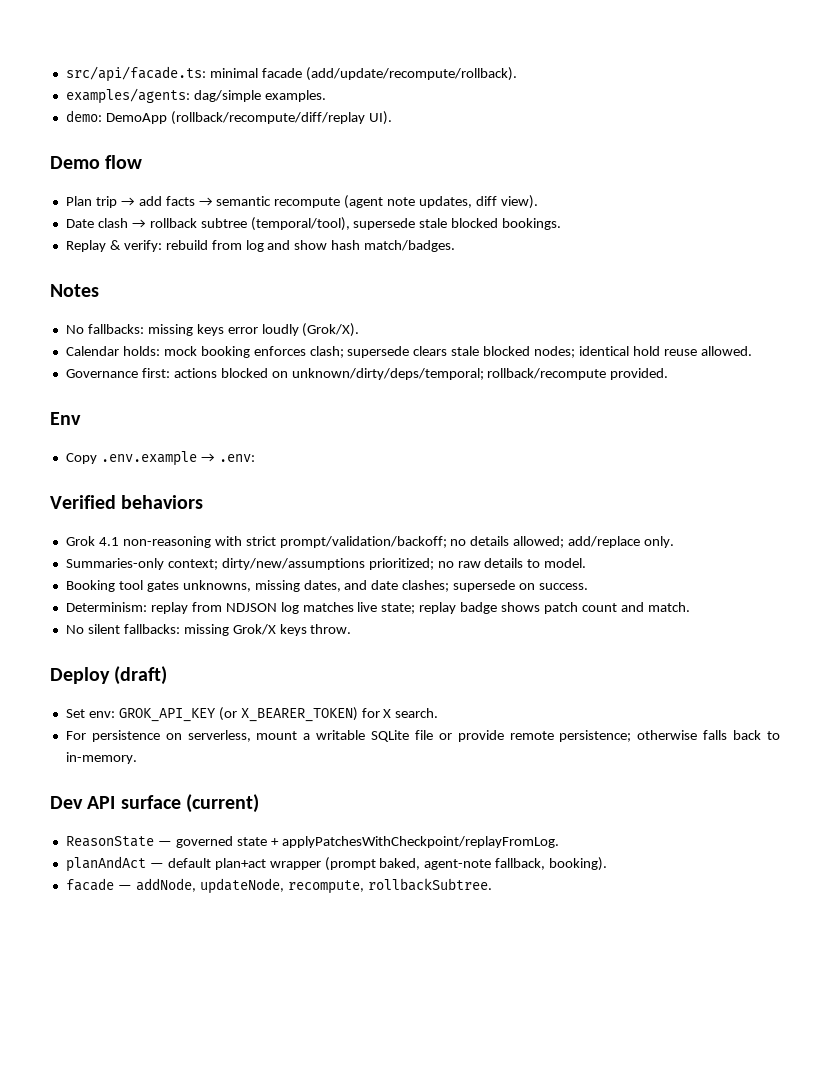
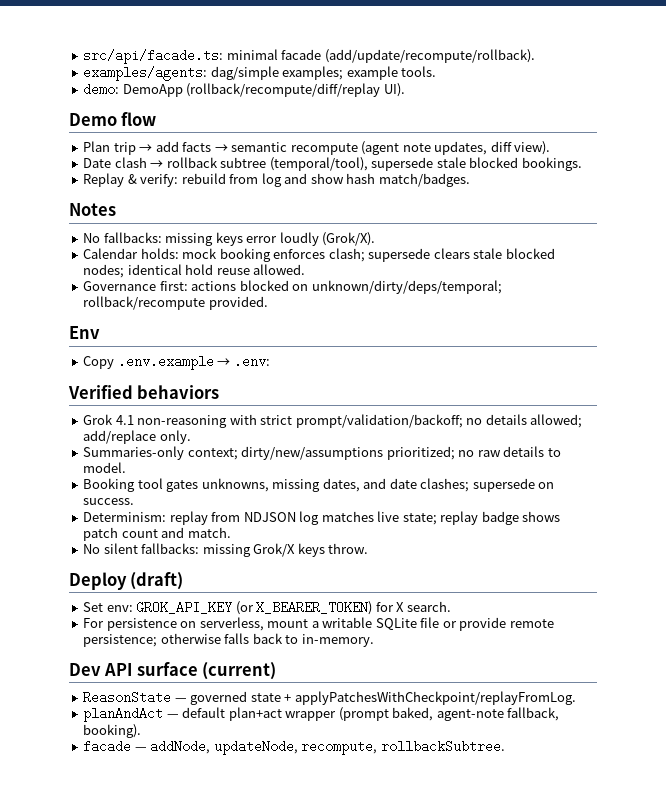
- examples/agents: dag/simple examples.
+ examples/agents: dag/simple examples; example tools.

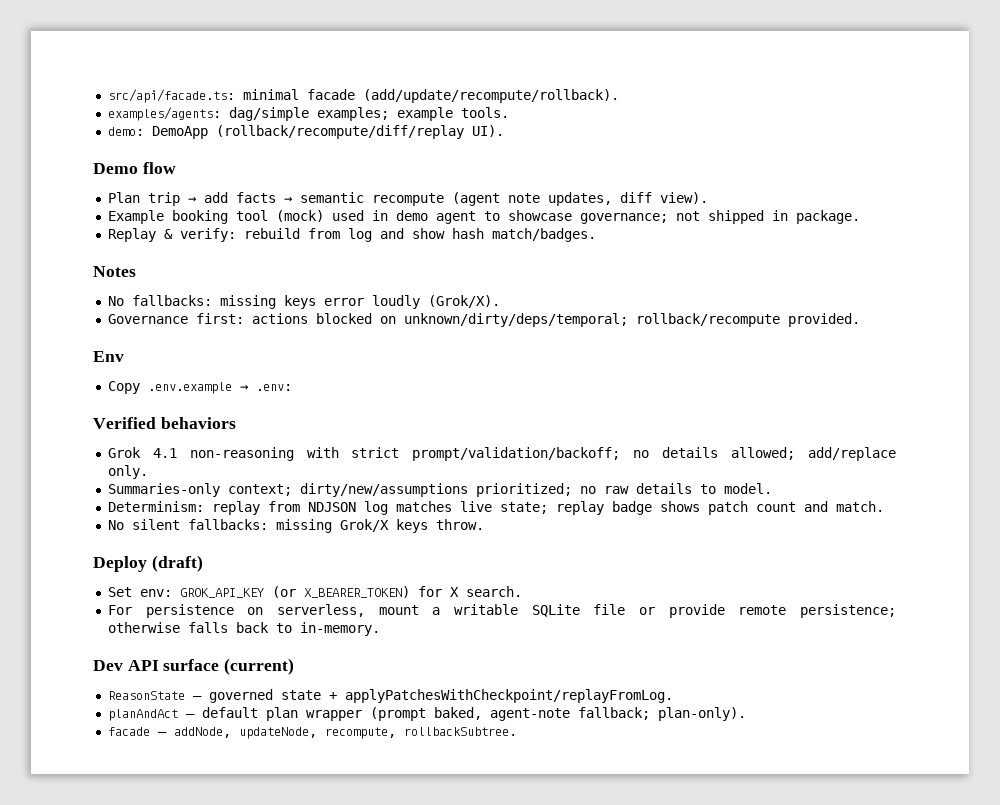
- Date clash → rollback subtree (temporal/tool), supersede stale blocked bookings.
+ Example booking tool (mock) used in demo agent to showcase governance; not shipped in package.
- Calendar holds: mock booking enforces clash; supersede clears stale blocked nodes; identical hold reuse allowed.
- Booking tool gates unknowns, missing dates, and date clashes; supersede on success.
- planAndAct — default plan+act wrapper (prompt baked, agent-note fallback, booking).
+ planAndAct — default plan wrapper (prompt baked, agent-note fallback; plan-only).

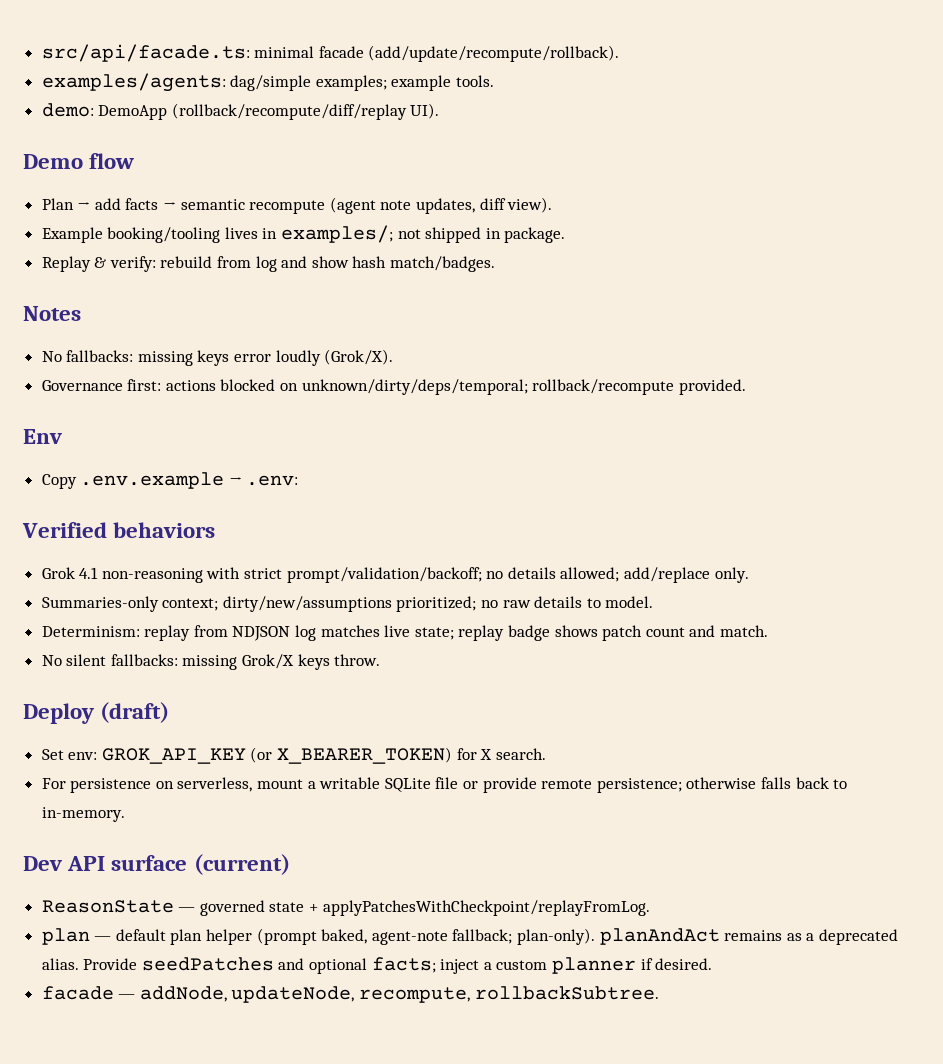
- Plan trip → add facts → semantic recompute (agent note updates, diff view).
+ Plan → add facts → semantic recompute (agent note updates, diff view).
- Example booking tool (mock) used in demo agent to showcase governance; not shipped in package.
+ Example booking/tooling lives in examples/; not shipped in package.
- planAndAct — default plan wrapper (prompt baked, agent-note fallback; plan-only).
+ plan — default plan helper (prompt baked, agent-note fallback; plan-only). planAndAct remains as a deprecated alias. Provide seedPatches and optional facts; inject a custom planner if desired.

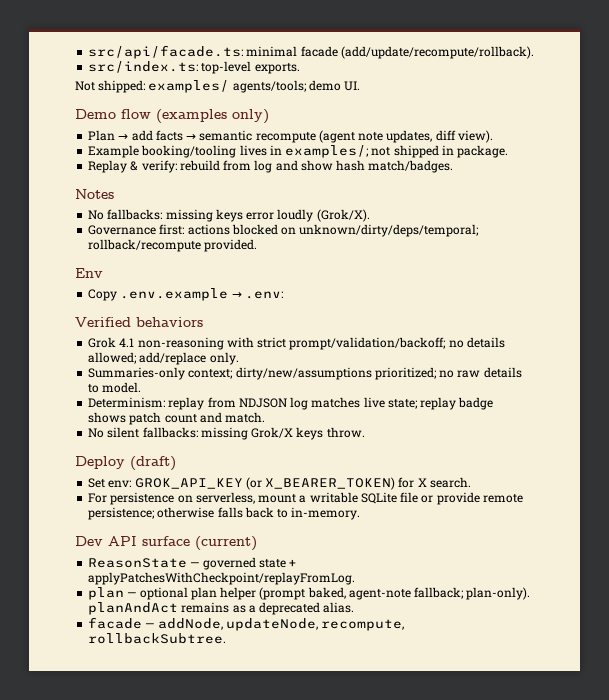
- examples/agents: dag/simple examples; example tools.
- demo: DemoApp (rollback/recompute/diff/replay UI).
+ src/index.ts: top-level exports.
+ Not shipped: examples/ agents/tools; demo UI.
- Demo flow
+ Demo flow (examples only)
- plan — default plan helper (prompt baked, agent-note fallback; plan-only). planAndAct remains as a deprecated alias. Provide seedPatches and optional facts; inject a custom planner if desired.
+ plan — optional plan helper (prompt baked, agent-note fallback; plan-only). planAndAct remains as a deprecated alias.

